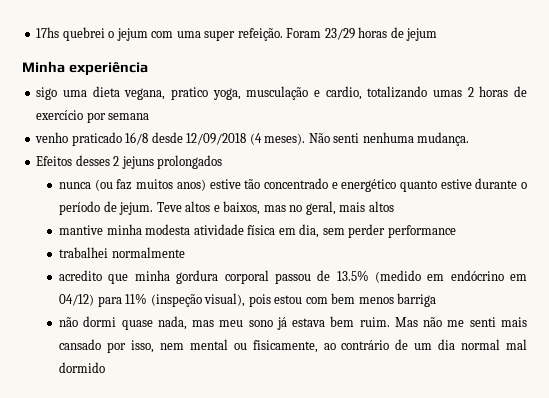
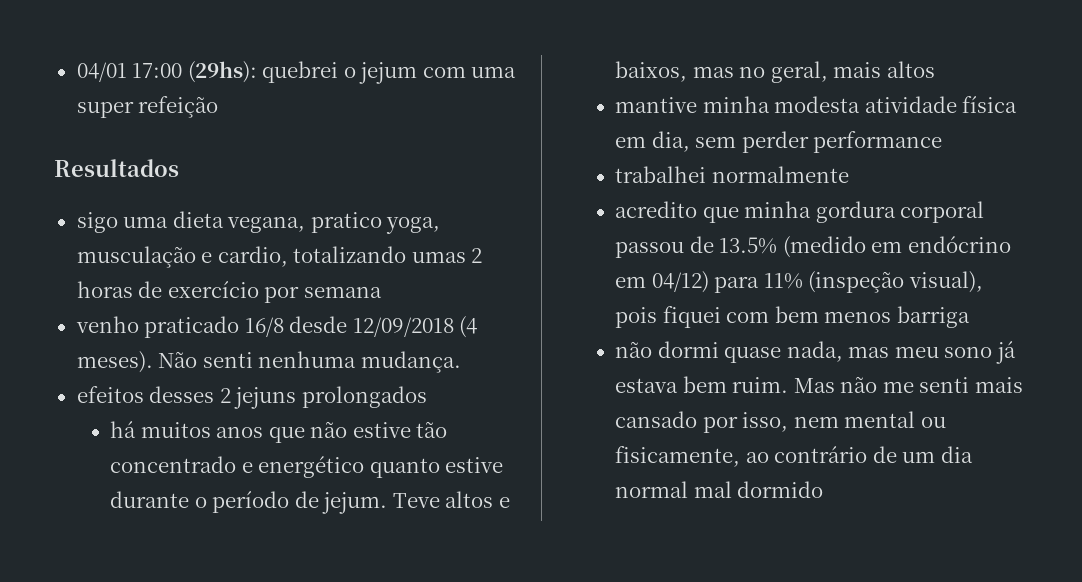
- 17hs quebrei o jejum com uma super refeição. Foram 23/29 horas de jejum
- Minha experiência
+ 04/01 17:00 (29hs): quebrei o jejum com uma super refeição
+ Resultados
- Efeitos desses 2 jejuns prolongados
+ efeitos desses 2 jejuns prolongados
- nunca (ou faz muitos anos) estive tão concentrado e energético quanto estive durante o período de jejum.
+ há muitos anos que não estive tão concentrado e energético quanto estive durante o período de jejum.
- acredito que minha gordura corporal passou de 13.5% (medido em endócrino em 04/12) para 11% (inspeção visual), pois estou com bem menos barriga
+ acredito que minha gordura corporal passou de 13.5% (medido em endócrino em 04/12) para 11% (inspeção visual), pois fiquei com bem menos barriga

